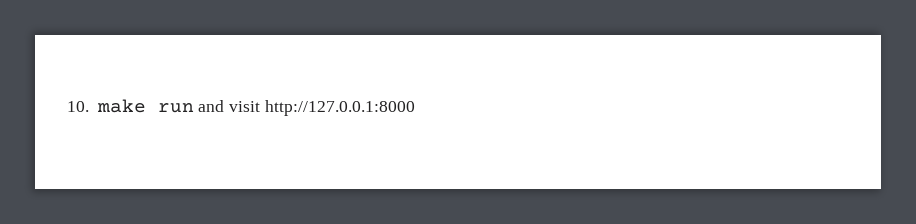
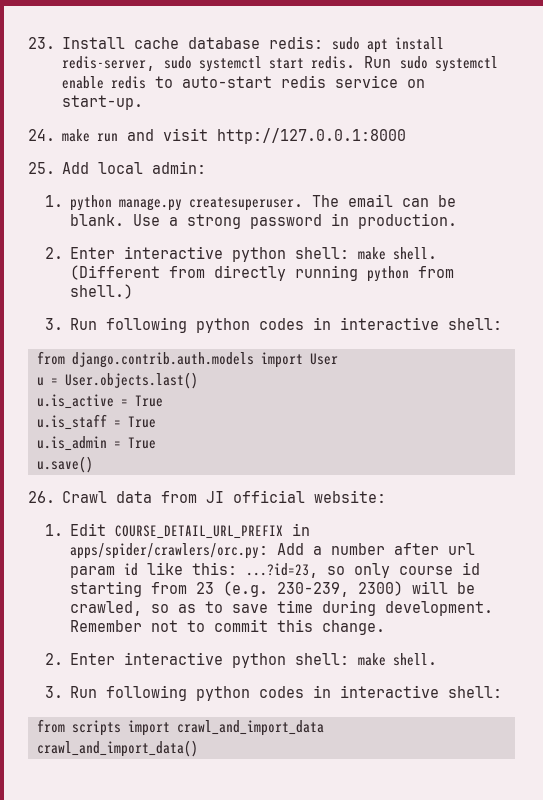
- 10. make run and visit http://127.0.0.1:8000
+ 23. Install cache database redis: sudo apt install redis-server, sudo systemctl start redis. Run sudo systemctl enable redis to auto-start redis service on start-up.
+ 24. make run and visit http://127.0.0.1:8000
+ 25. Add local admin:
+ 1. python manage.py createsuperuser. The email can be blank. Use a strong password in production.
+ 2. Enter interactive python shell: make shell. (Different from directly running python from shell.)
+ 3. Run following python codes in interactive shell:
+ from django.contrib.auth.models import User
+ u = User.objects.last()
+ u.is_active = True
+ u.is_staff = True
+ u.is_admin = True
+ u.save()
+ 26. Crawl data from JI official website:
+ 1. Edit COURSE_DETAIL_URL_PREFIX in apps/spider/crawlers/orc.py: Add a number after url param id like this: ...?id=23, so only course id starting from 23 (e.g. 230-239, 2300) will be crawled, so as to save time during development. Remember not to commit this change.
+ 2. Enter interactive python shell: make shell.
+ 3. Run following python codes in interactive shell:
+ from scripts import crawl_and_import_data
+ crawl_and_import_data()

